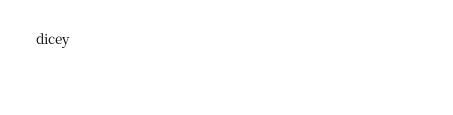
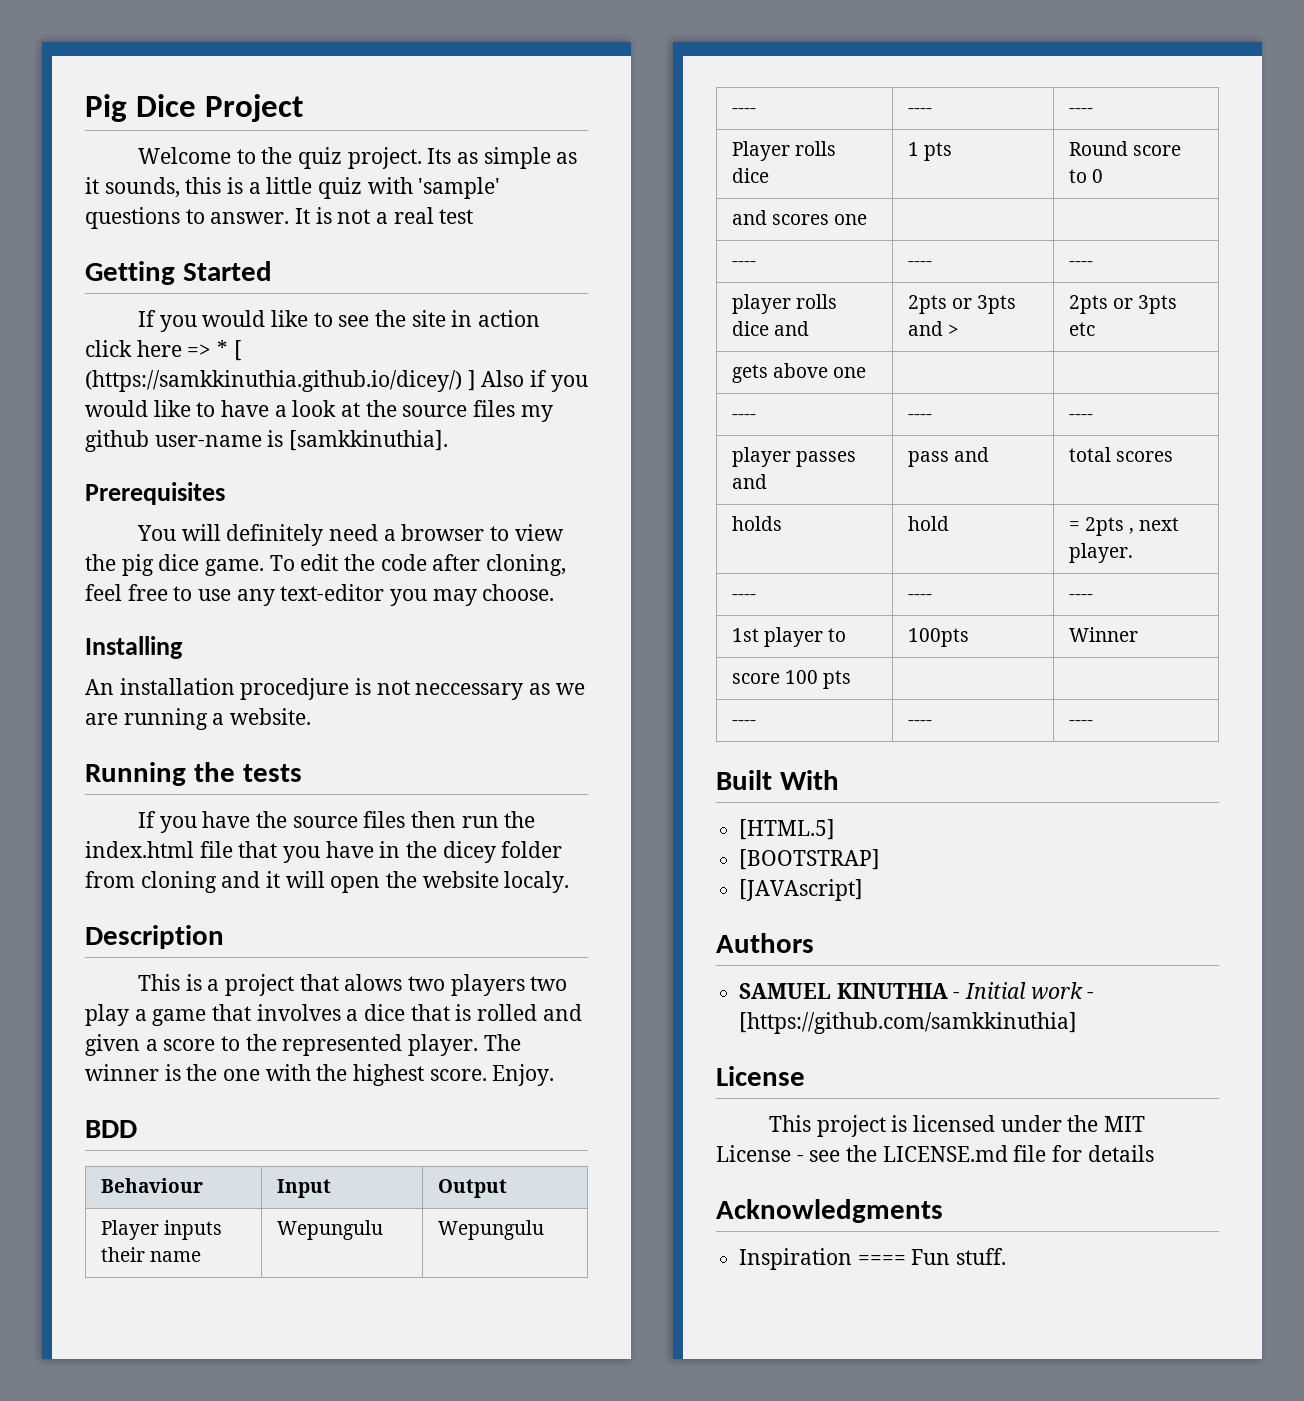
- dicey
+ Pig Dice Project
+ Welcome to the quiz project. Its as simple as it sounds, this is a little quiz with 'sample' questions to answer. It is not a real test
+ Getting Started
+ If you would like to see the site in action click here => * [ (https://samkkinuthia.github.io/dicey/) ] Also if you would like to have a look at the source files my github user-name is [samkkinuthia].
+ Prerequisites
+ You will definitely need a browser to view the pig dice game. To edit the code after cloning, feel free to use any text-editor you may choose.
+ Installing
+ An installation procedjure is not neccessary as we are running a website.
+ Running the tests
+ If you have the source files then run the index.html file that you have in the dicey folder from cloning and it will open the website localy.
+ Description
+ This is a project that alows two players two play a game that involves a dice that is rolled and given a score to the represented player. The winner is the one with the highest score. Enjoy.
+ BDD
+ Behaviour | Input | Output
+ Player inputs their name | Wepungulu | Wepungulu
+ ---- | ---- | ----
+ Player rolls dice | 1 pts | Round score to 0
+ and scores one | |
+ ---- | ---- | ----
+ player rolls dice and | 2pts or 3pts and > | 2pts or 3pts etc
+ gets above one | |
+ ---- | ---- | ----
+ player passes and | pass and | total scores
+ holds | hold | = 2pts , next player.
+ ---- | ---- | ----
+ 1st player to | 100pts | Winner
+ score 100 pts | |
+ ---- | ---- | ----
+ Built With
+ [HTML.5]
+ [BOOTSTRAP]
+ [JAVAscript]
+ Authors
+ SAMUEL KINUTHIA - Initial work - [https://github.com/samkkinuthia]
+ License
+ This project is licensed under the MIT License - see the LICENSE.md file for details
+ Acknowledgments
+ Inspiration ==== Fun stuff.

